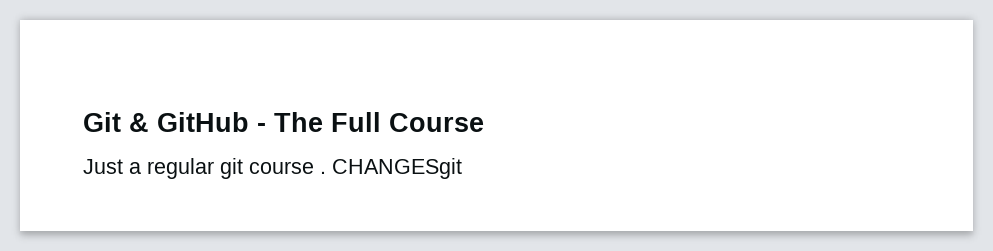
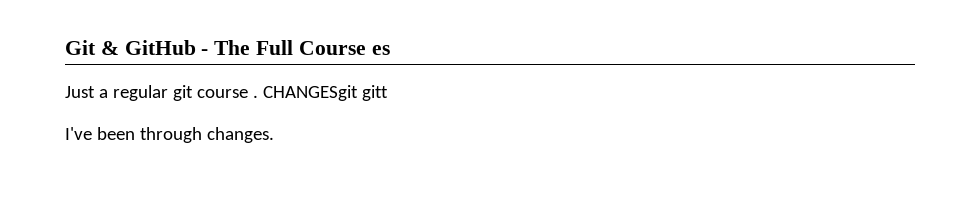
- Git & GitHub - The Full Course
+ Git & GitHub - The Full Course es
- CHANGESgit
+ CHANGESgit gitt
+ I've been through changes.

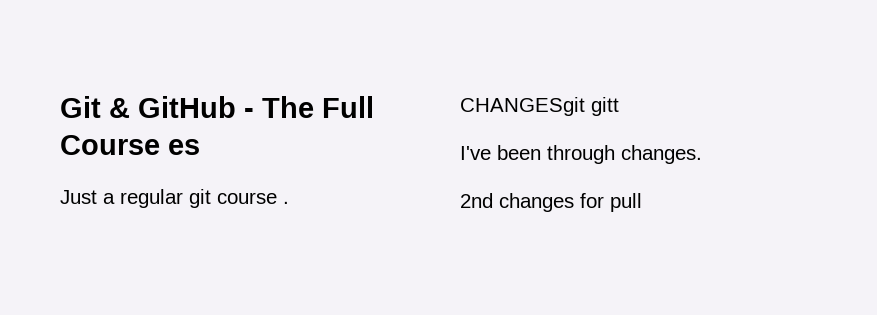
+ 2nd changes for pull

